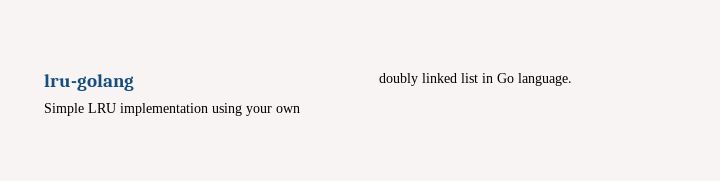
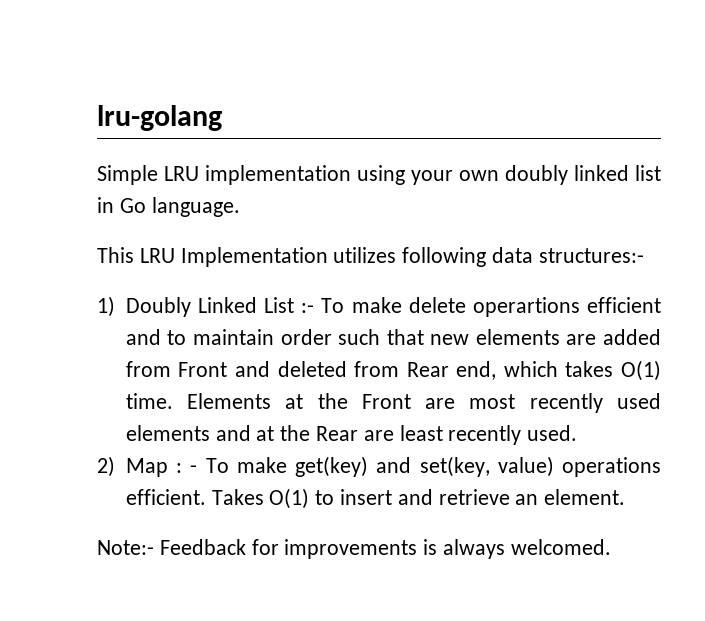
+ This LRU Implementation utilizes following data structures:-
+ 1) Doubly Linked List :- To make delete operartions efficient and to maintain order such that new elements are added from Front and deleted from Rear end, which takes O(1) time. Elements at the Front are most recently used elements and at the Rear are least recently used.
+ 2) Map : - To make get(key) and set(key, value) operations efficient. Takes O(1) to insert and retrieve an element.
+ Note:- Feedback for improvements is always welcomed.

